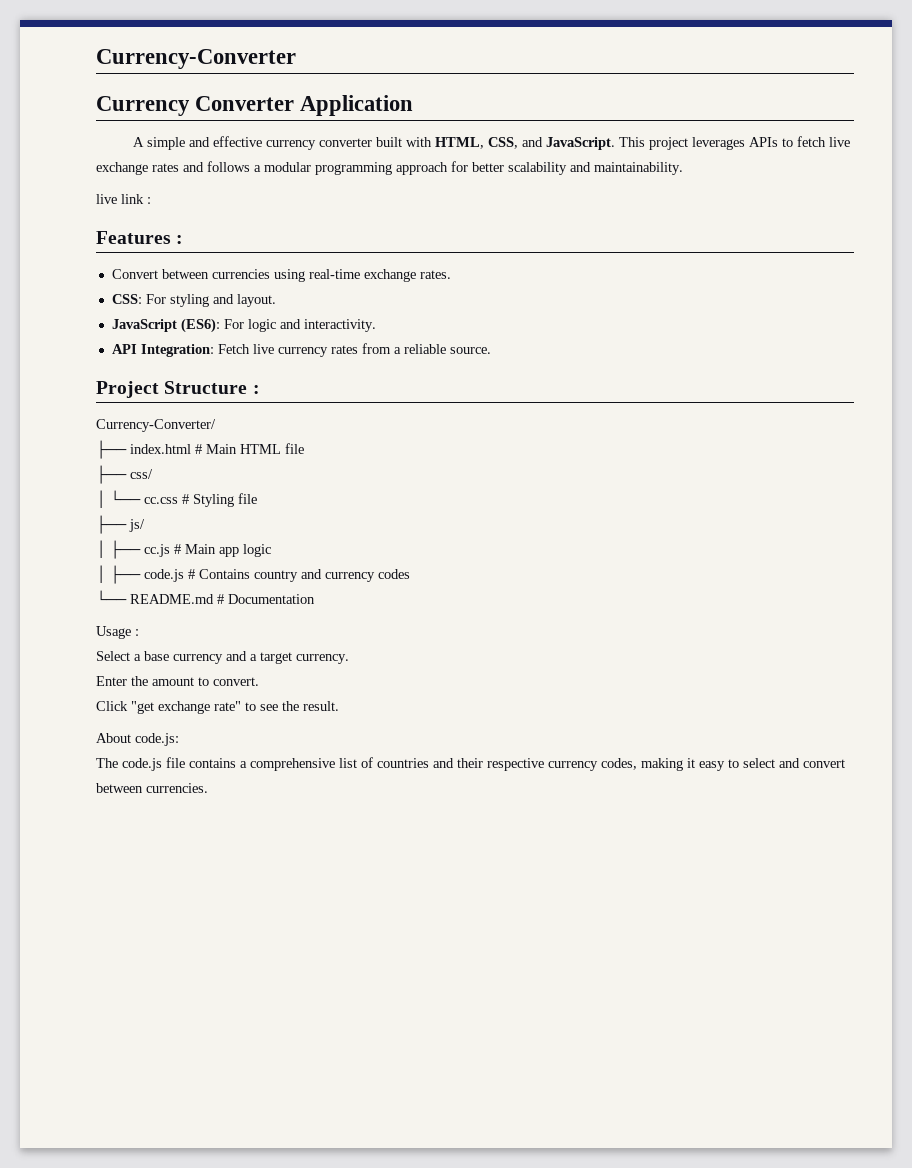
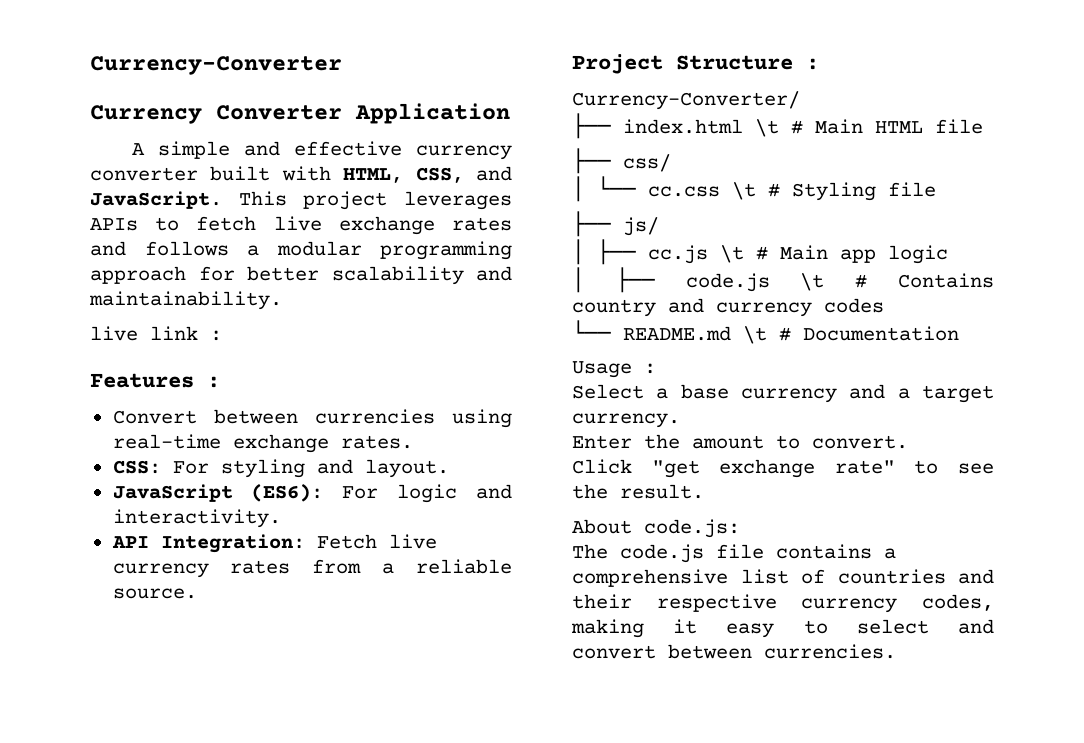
- ├── index.html # Main HTML file
+ ├── index.html \t # Main HTML file
- │ └── cc.css # Styling file
+ │ └── cc.css \t # Styling file
- │ ├── cc.js # Main app logic
+ │ ├── cc.js \t # Main app logic
- │ ├── code.js # Contains country and currency codes
+ │ ├── code.js \t # Contains country and currency codes
- └── README.md # Documentation
+ └── README.md \t # Documentation

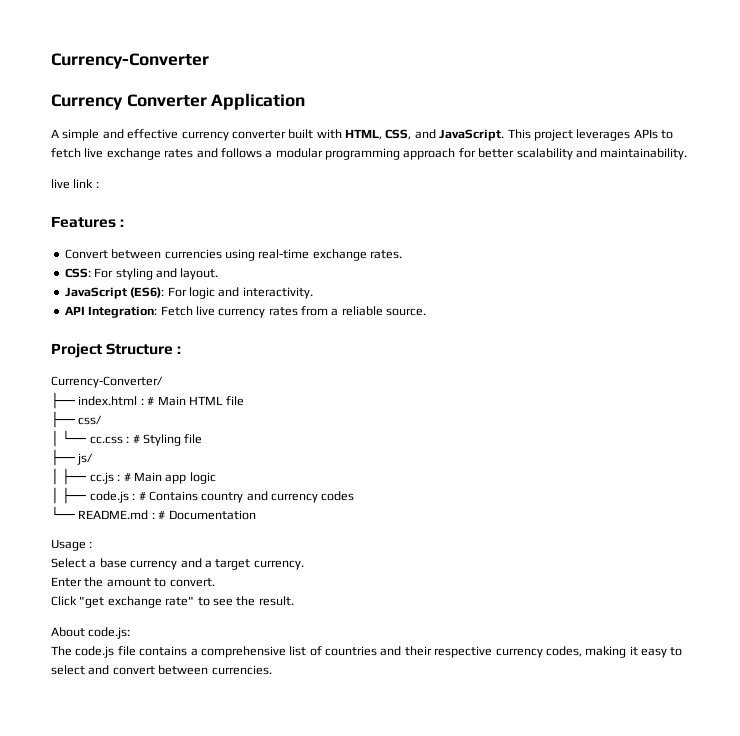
- ├── index.html \t # Main HTML file
+ ├── index.html : # Main HTML file
- │ └── cc.css \t # Styling file
+ │ └── cc.css : # Styling file
- │ ├── cc.js \t # Main app logic
+ │ ├── cc.js : # Main app logic
- │ ├── code.js \t # Contains country and currency codes
+ │ ├── code.js : # Contains country and currency codes
- └── README.md \t # Documentation
+ └── README.md : # Documentation

